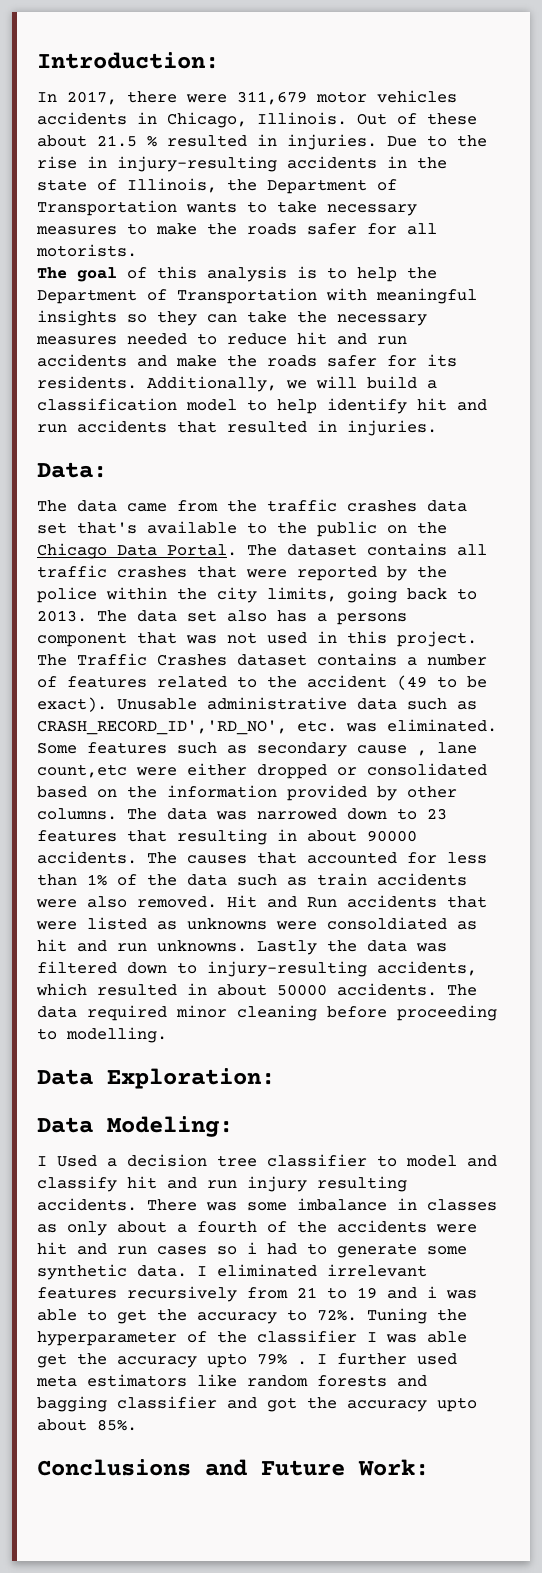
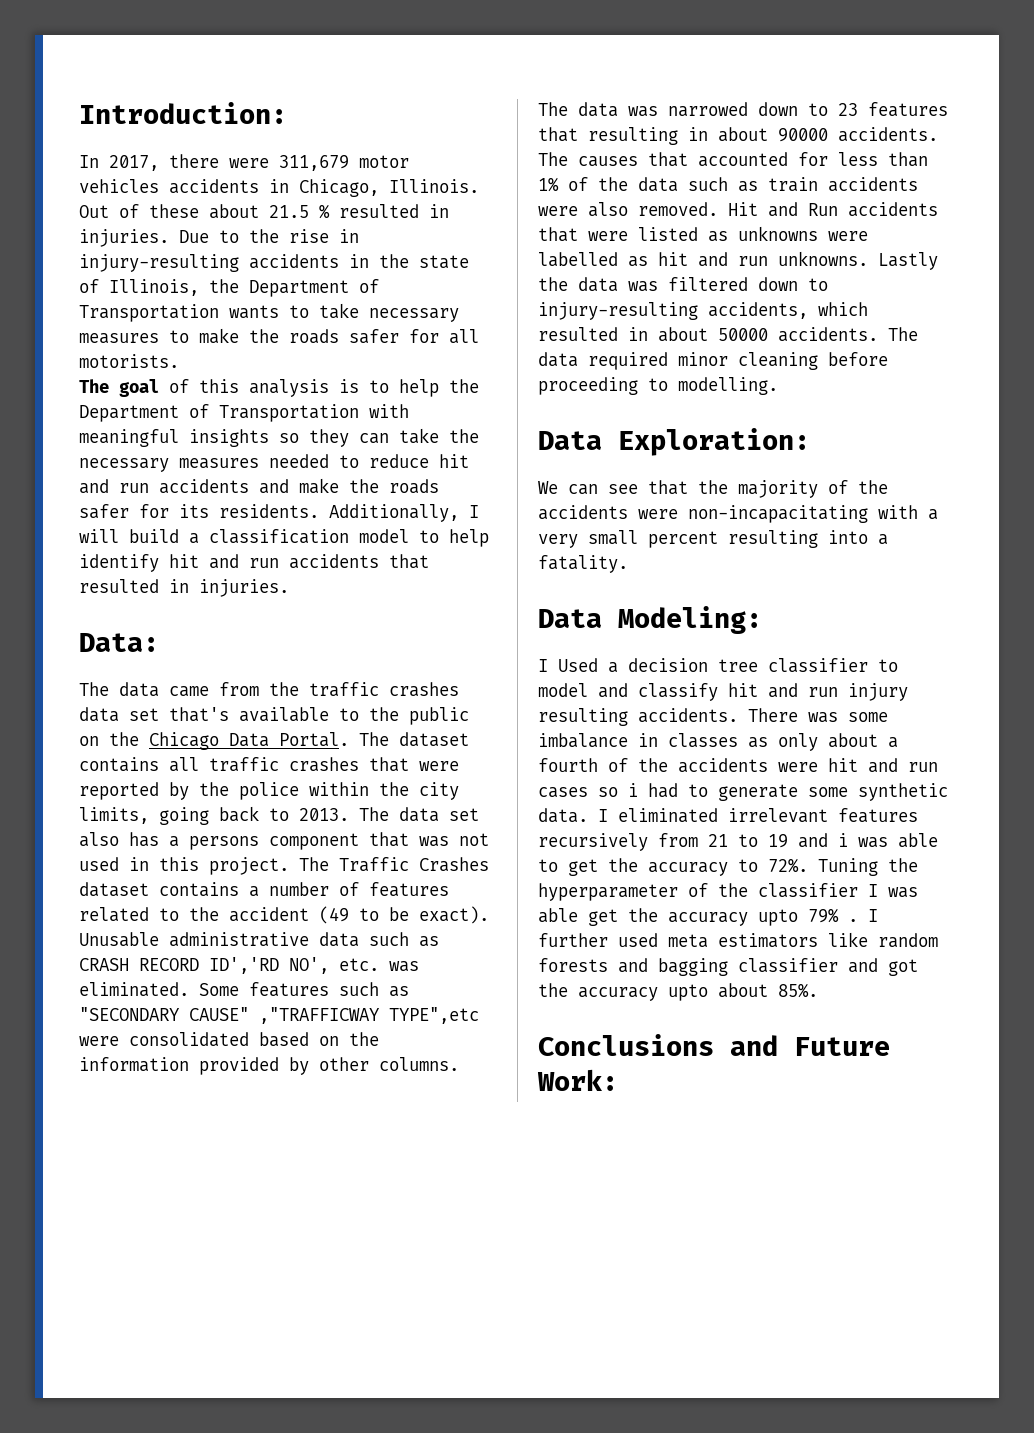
- Additionally, we will build a classification model to help identify hit and run accidents that resulted in injuries.
+ Additionally, I will build a classification model to help identify hit and run accidents that resulted in injuries.
- Unusable administrative data such as CRASH_RECORD_ID','RD_NO', etc. was eliminated.
+ Unusable administrative data such as CRASH RECORD ID','RD NO', etc. was eliminated.
- Some features such as secondary cause , lane count,etc were either dropped or consolidated based on the information provided by other columns.
+ Some features such as "SECONDARY CAUSE" ,"TRAFFICWAY TYPE",etc were consolidated based on the information provided by other columns.
- Hit and Run accidents that were listed as unknowns were consoldiated as hit and run unknowns.
+ Hit and Run accidents that were listed as unknowns were labelled as hit and run unknowns.
+ We can see that the majority of the accidents were non-incapacitating with a very small percent resulting into a fatality.

